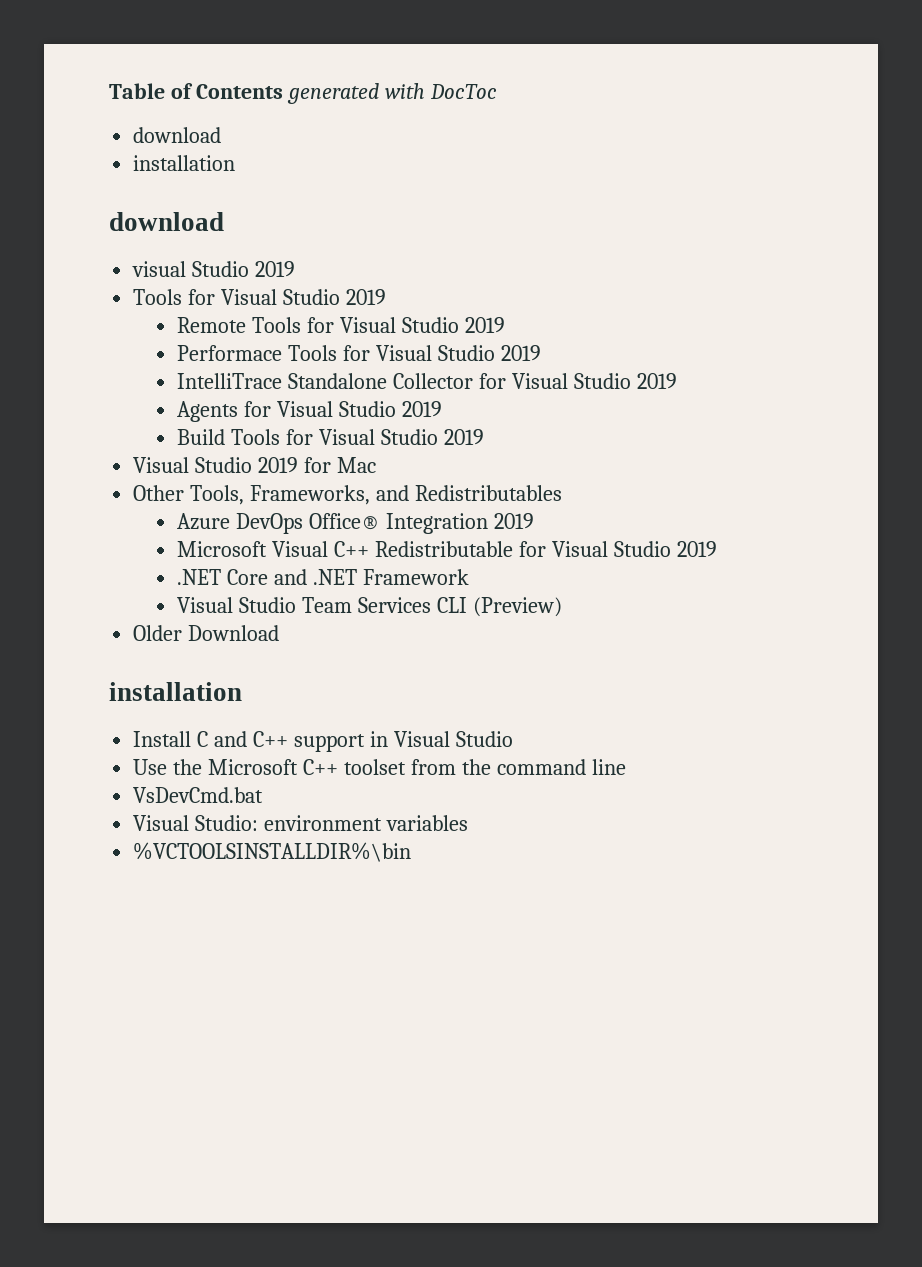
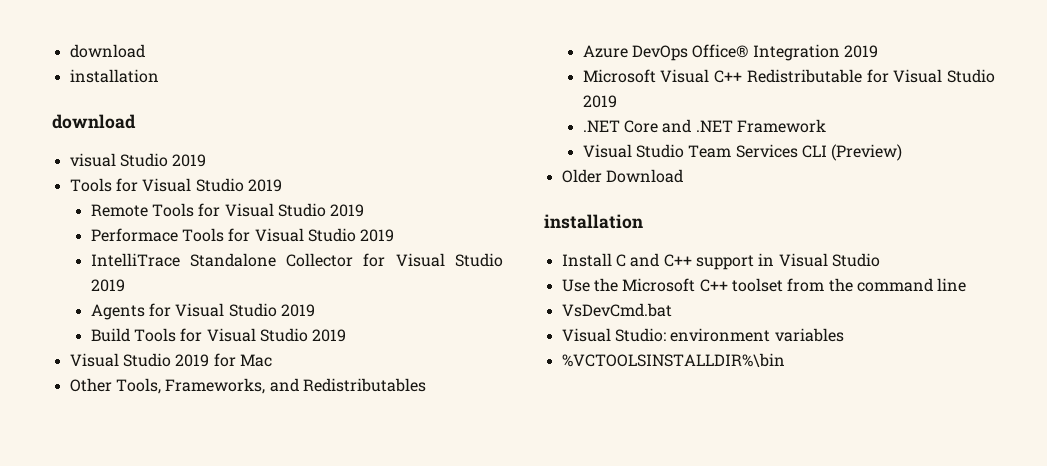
- Table of Contents generated with DocToc

